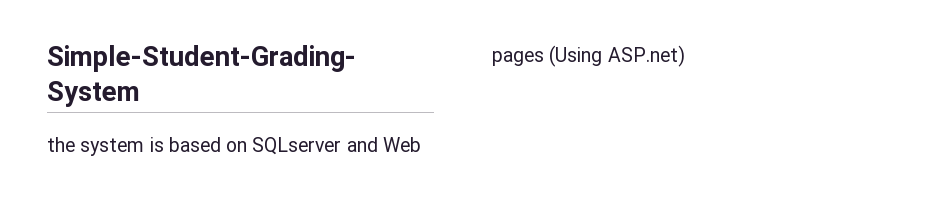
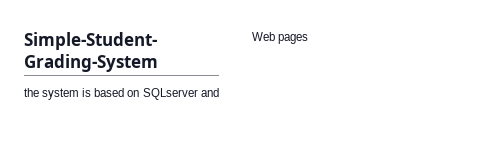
- the system is based on SQLserver and Web pages (Using ASP.net)
+ the system is based on SQLserver and Web pages

